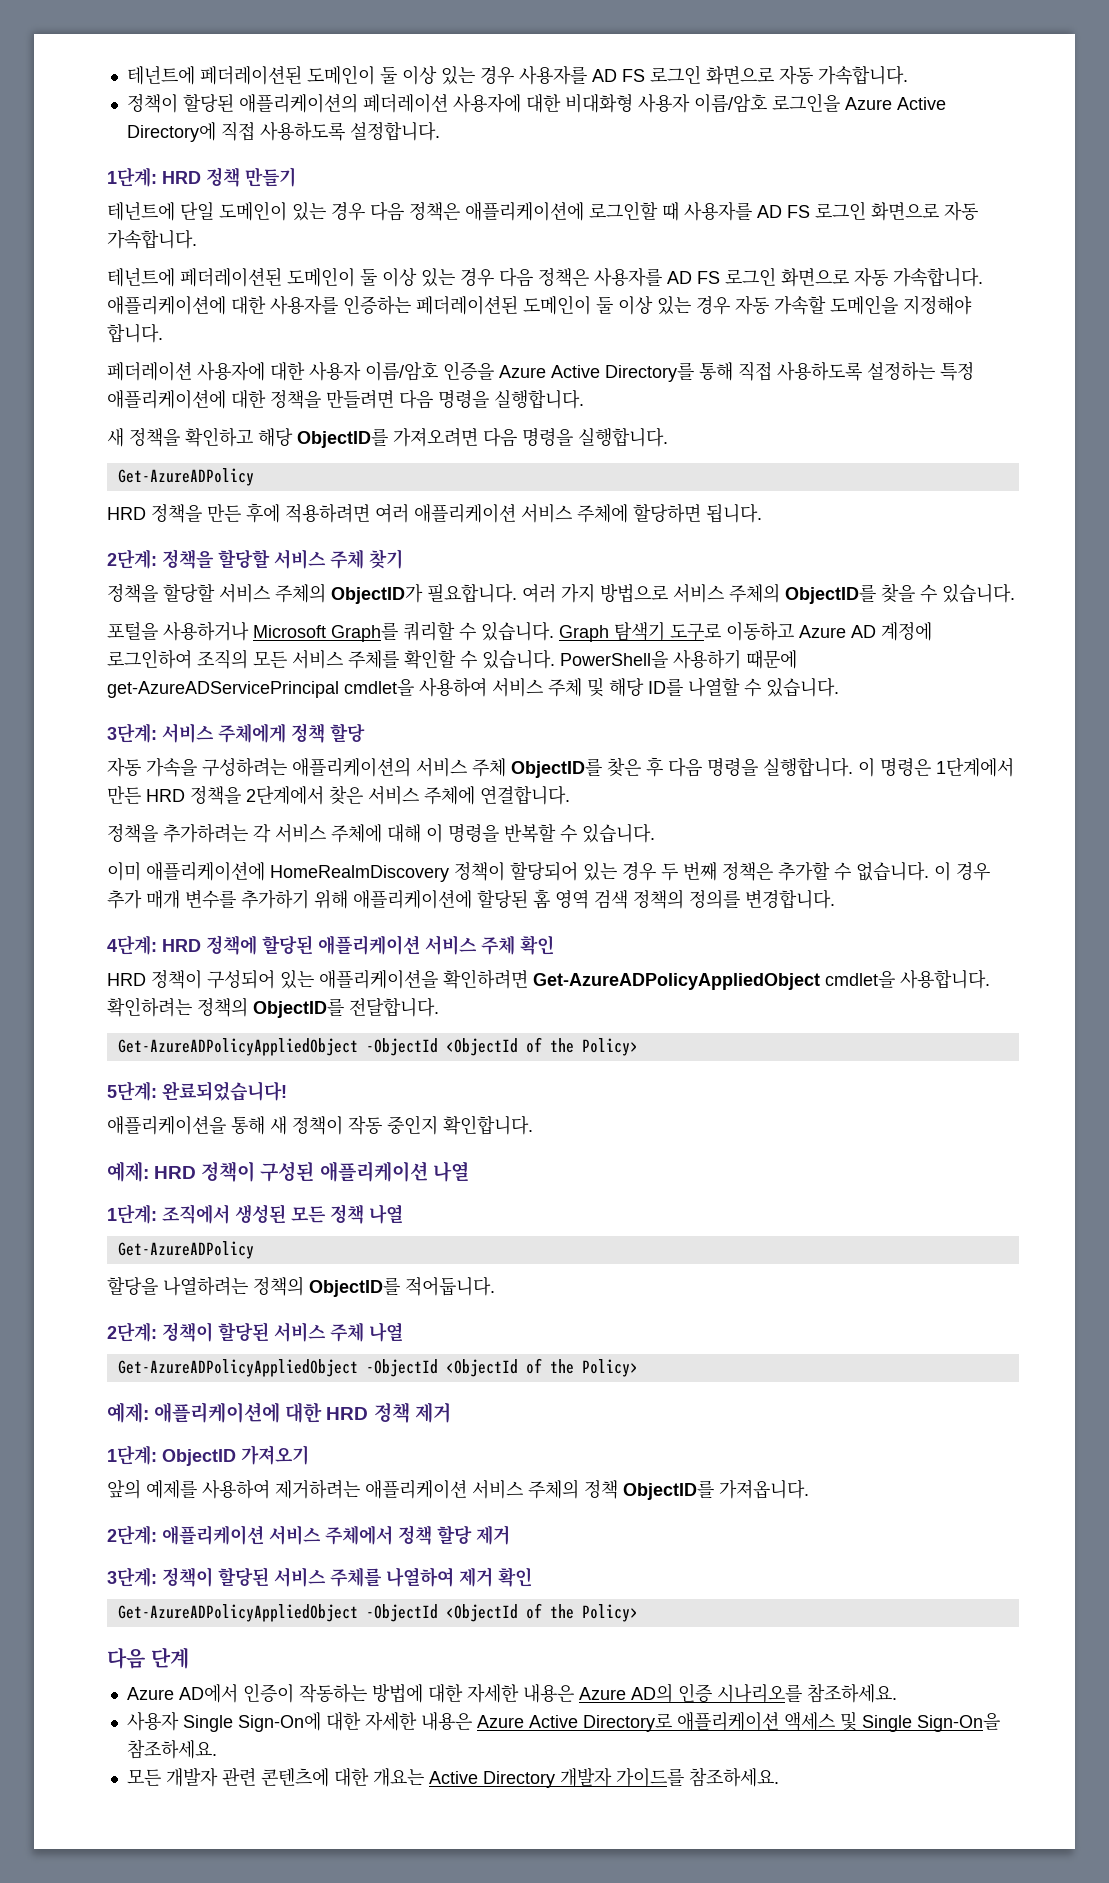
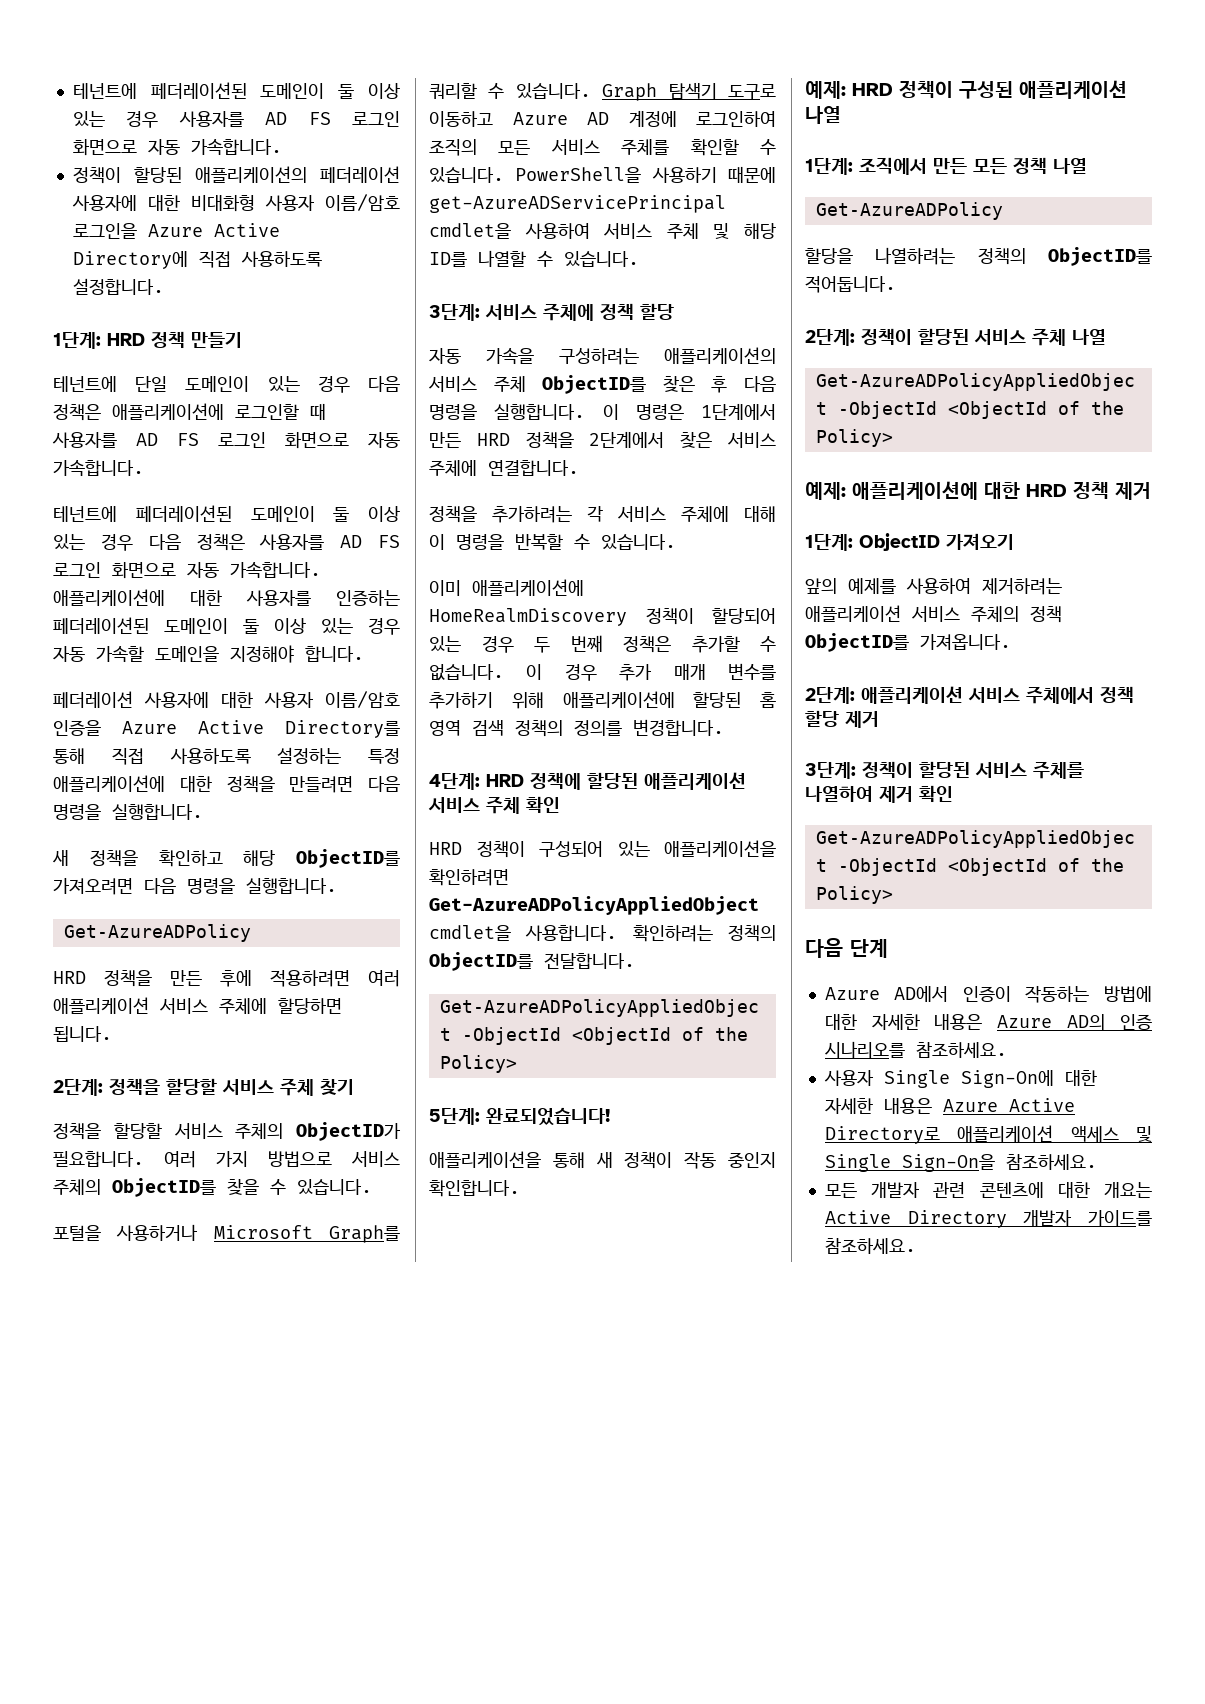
- 3단계: 서비스 주체에게 정책 할당
+ 3단계: 서비스 주체에 정책 할당
- 1단계: 조직에서 생성된 모든 정책 나열
+ 1단계: 조직에서 만든 모든 정책 나열

